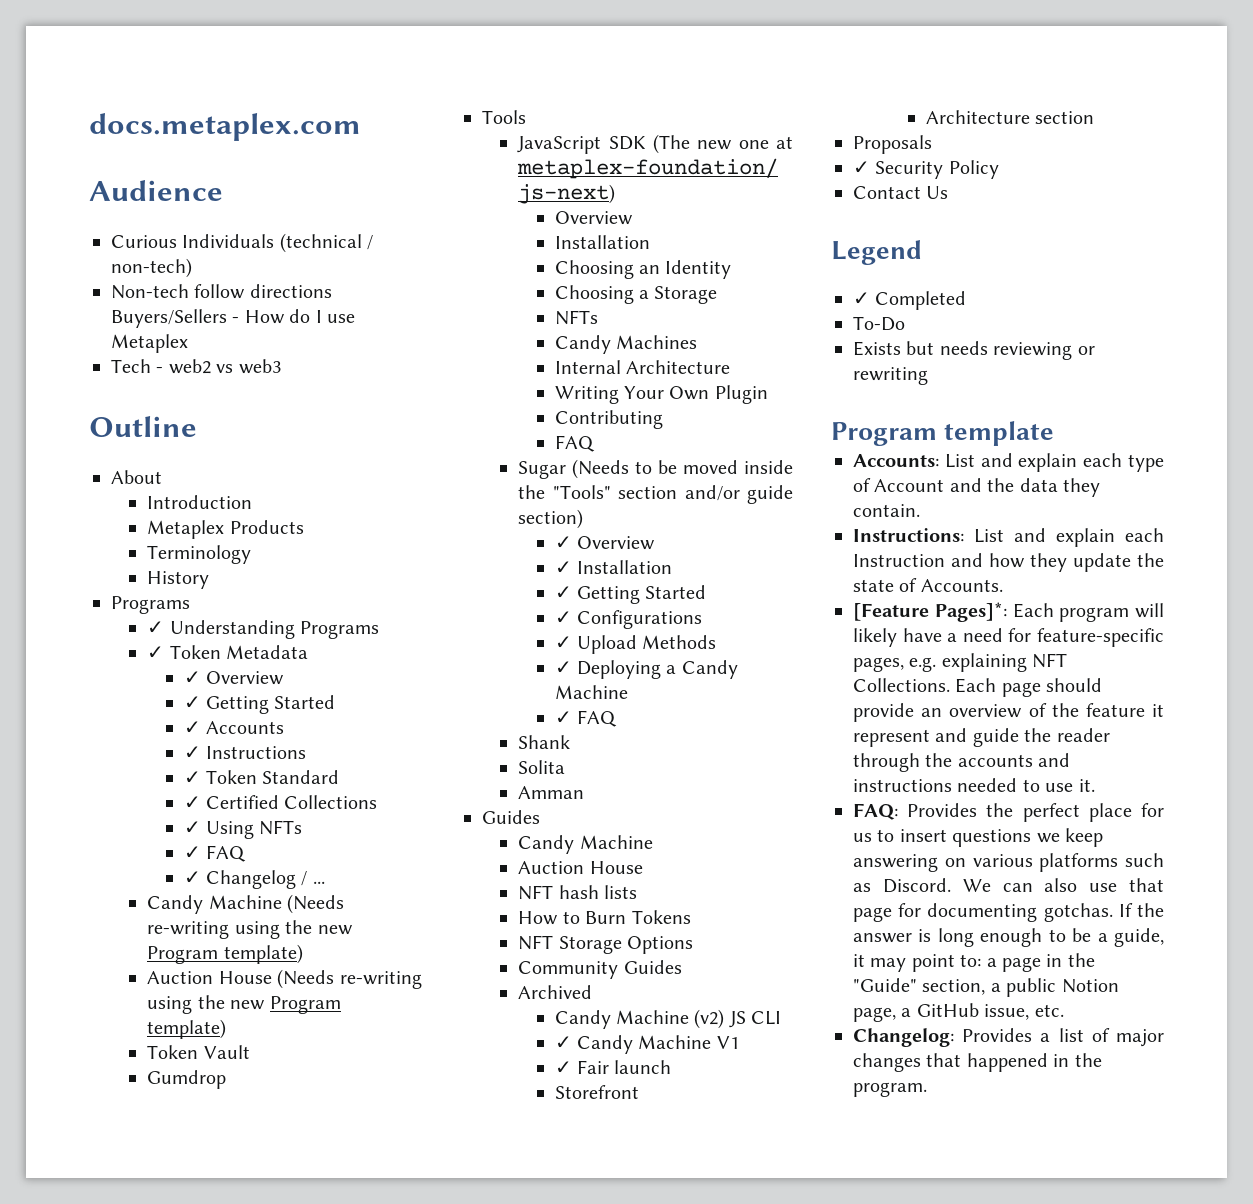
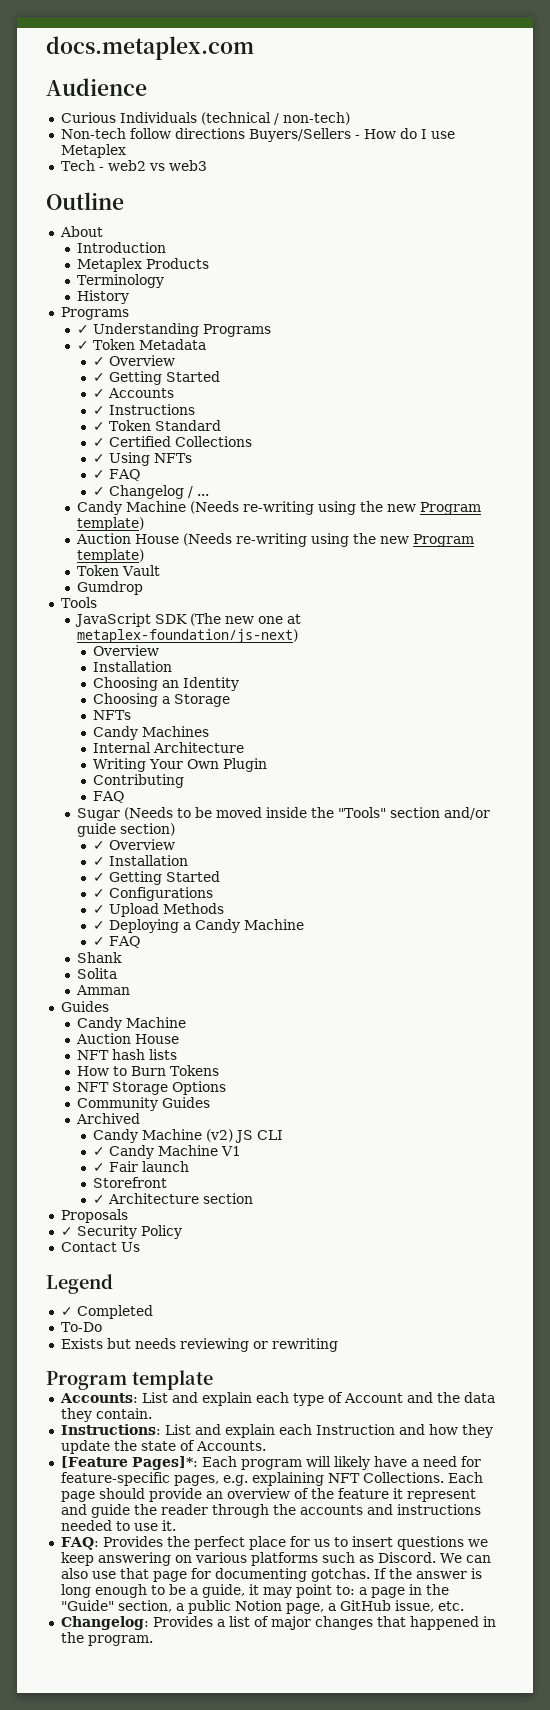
- Architecture section
+ ✓ Architecture section

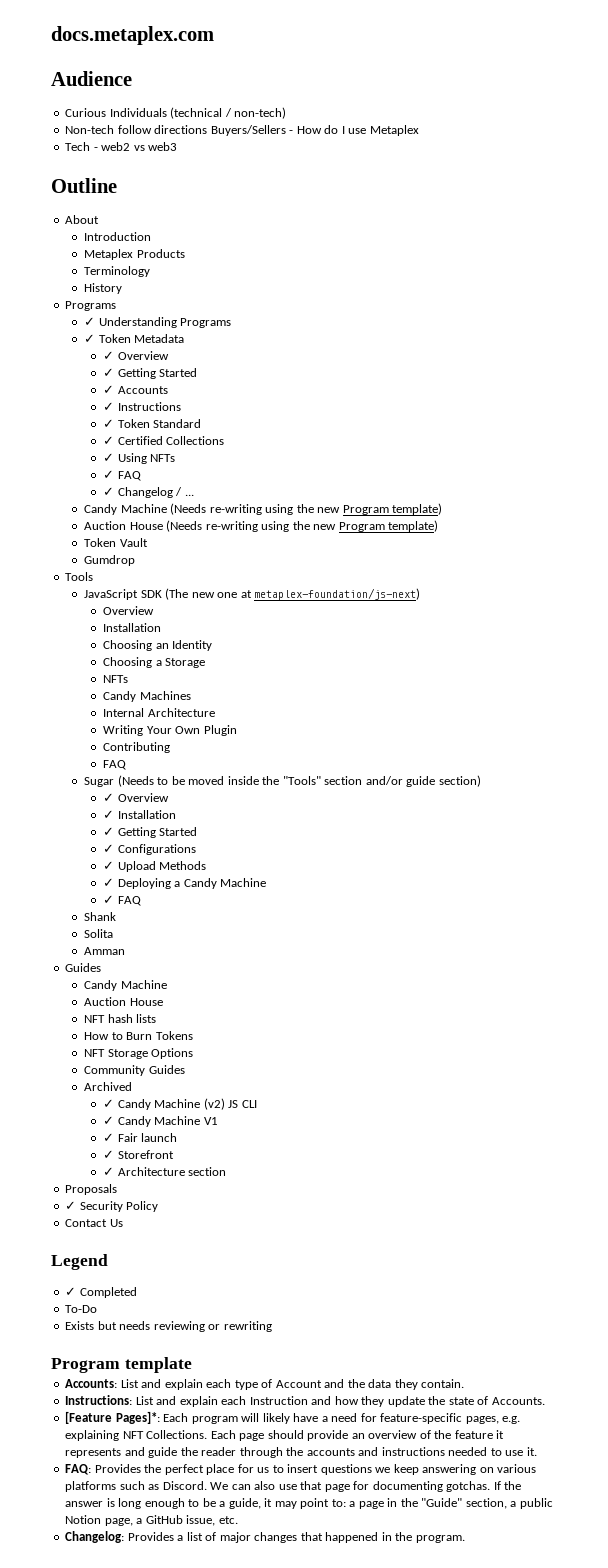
- Candy Machine (v2) JS CLI
+ ✓ Candy Machine (v2) JS CLI
- Storefront
+ ✓ Storefront
- Each page should provide an overview of the feature it represent and guide the reader through the accounts and instructions needed to use it.
+ Each page should provide an overview of the feature it represents and guide the reader through the accounts and instructions needed to use it.

